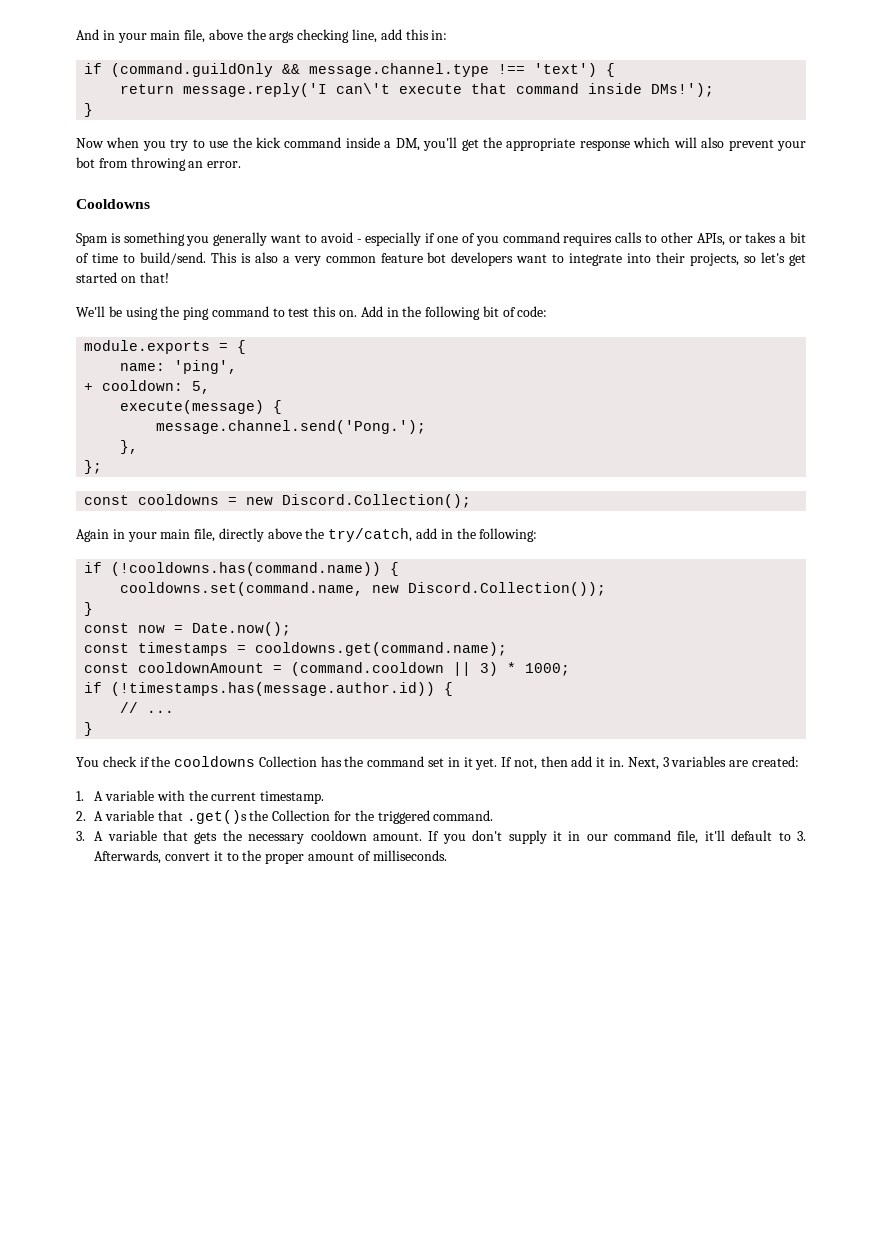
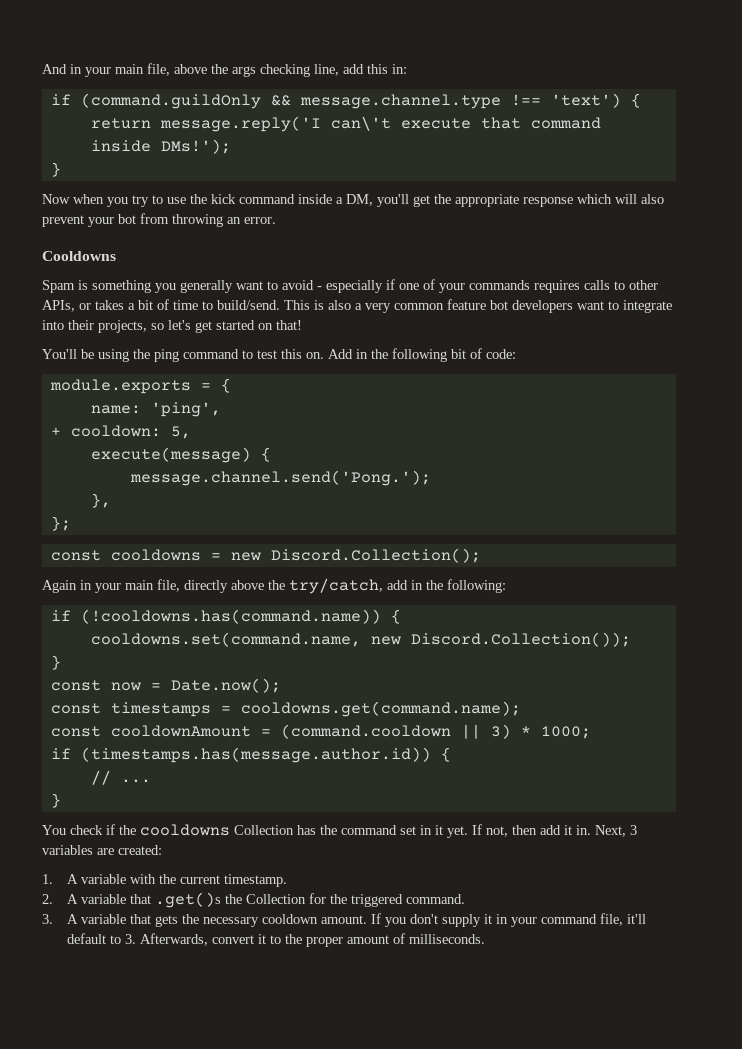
- Spam is something you generally want to avoid - especially if one of you command requires calls to other APIs, or takes a bit of time to build/send.
+ Spam is something you generally want to avoid - especially if one of your commands requires calls to other APIs, or takes a bit of time to build/send.
- We'll be using the ping command to test this on.
+ You'll be using the ping command to test this on.
- if (!timestamps.has(message.author.id)) {
+ if (timestamps.has(message.author.id)) {
- If you don't supply it in our command file, it'll default to 3. Afterwards, convert it to the proper amount of milliseconds.
+ If you don't supply it in your command file, it'll default to 3. Afterwards, convert it to the proper amount of milliseconds.

